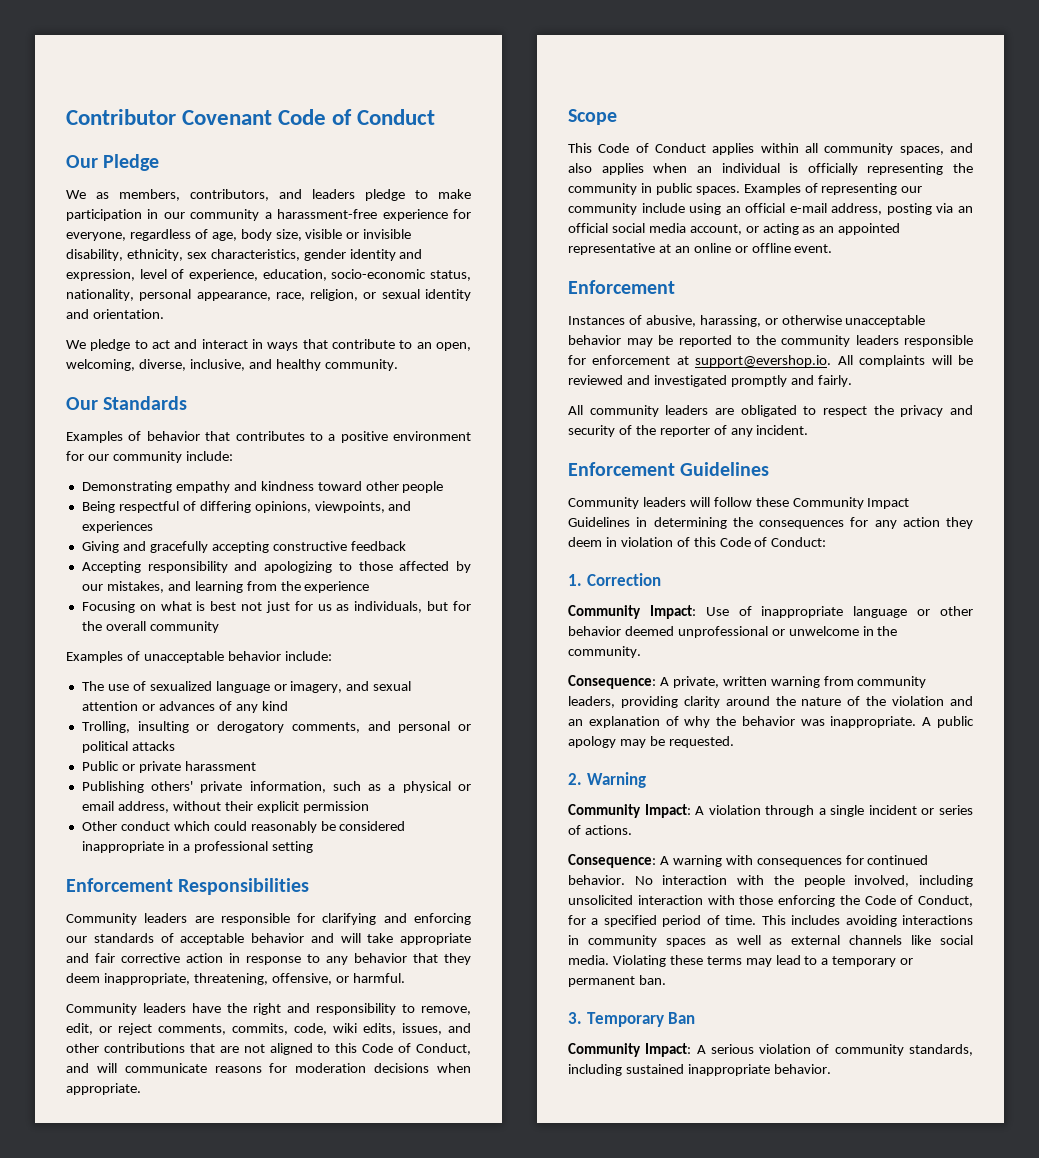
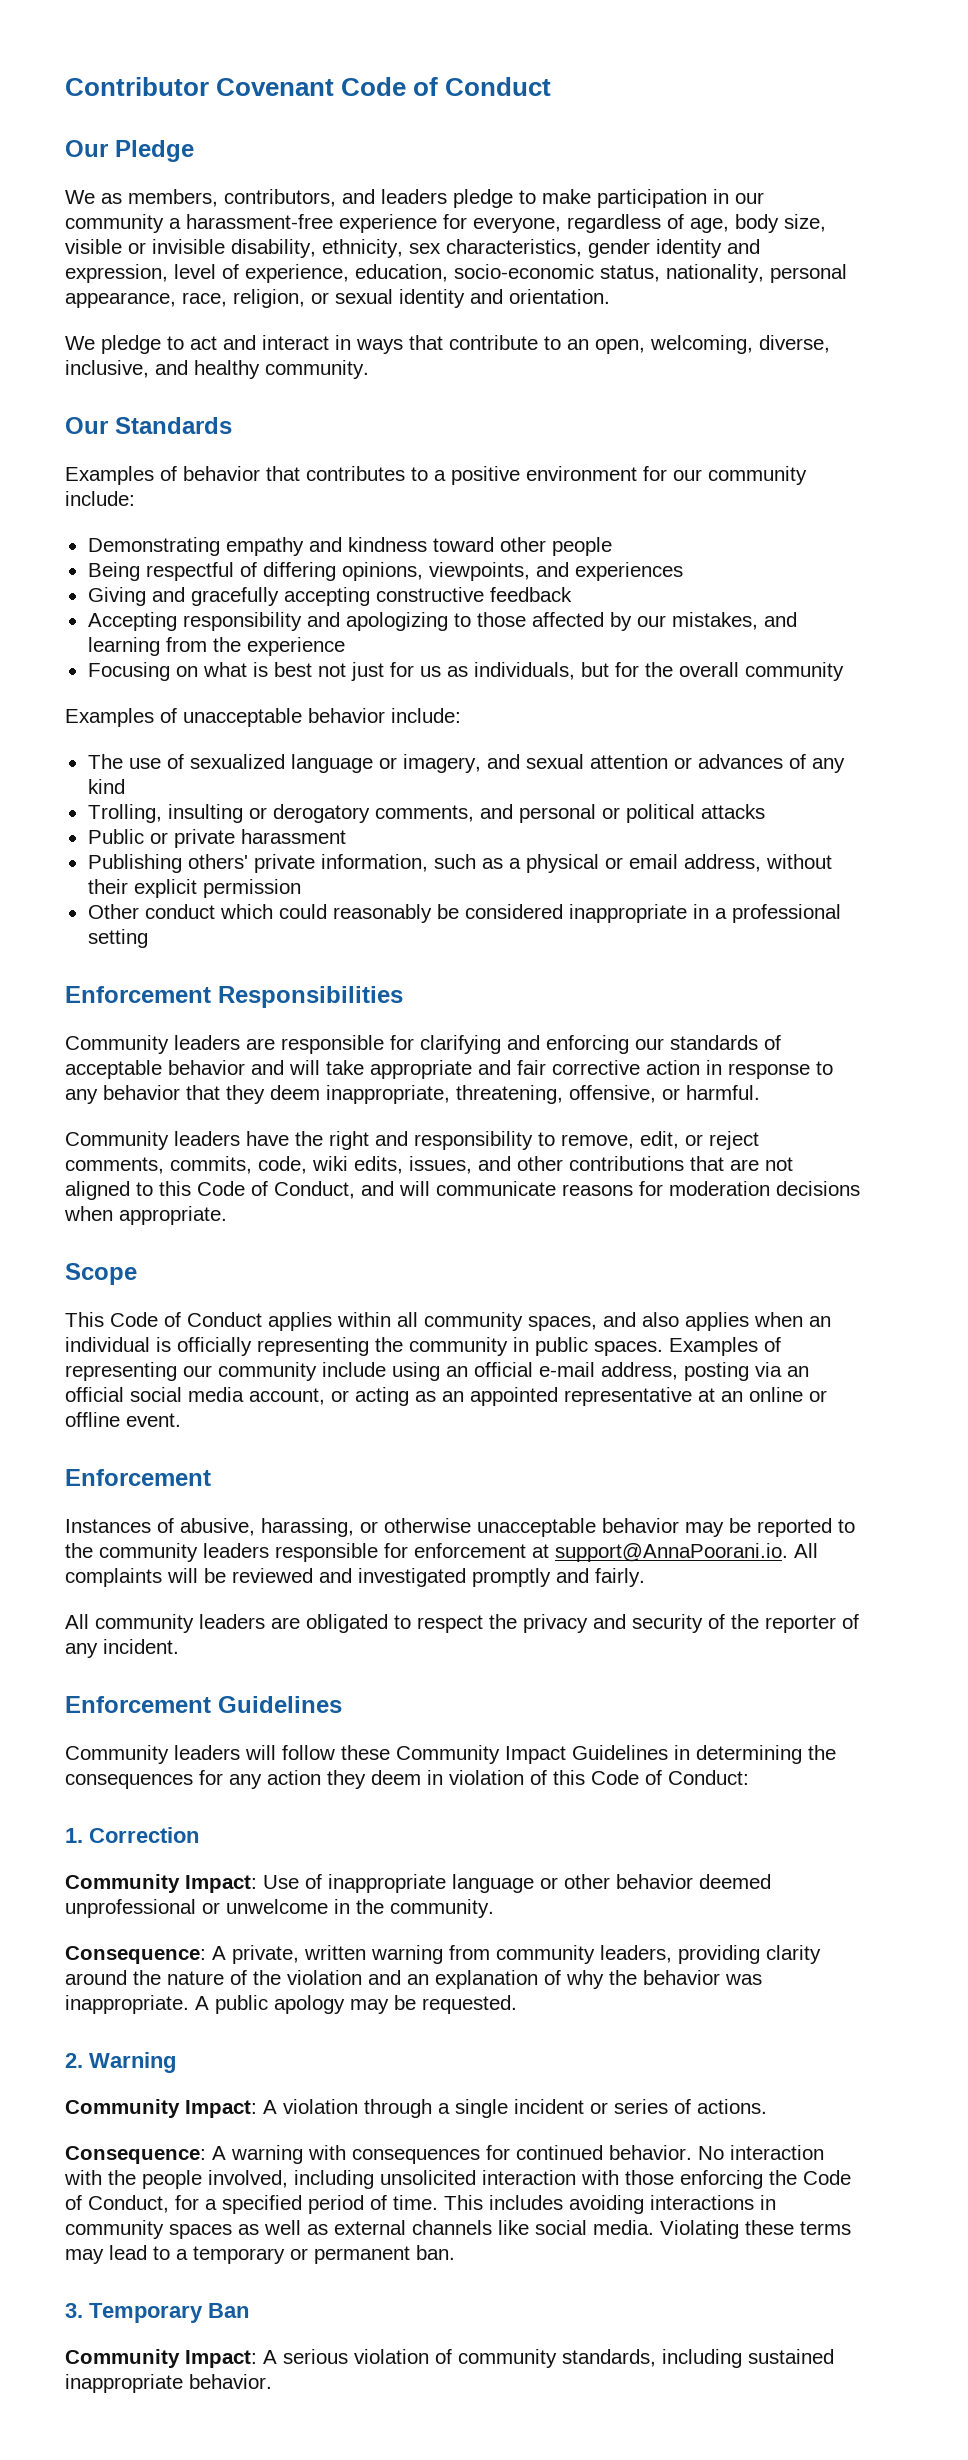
- Instances of abusive, harassing, or otherwise unacceptable behavior may be reported to the community leaders responsible for enforcement at support@evershop.io. All complaints will be reviewed and investigated promptly and fairly.
+ Instances of abusive, harassing, or otherwise unacceptable behavior may be reported to the community leaders responsible for enforcement at support@AnnaPoorani.io. All complaints will be reviewed and investigated promptly and fairly.

